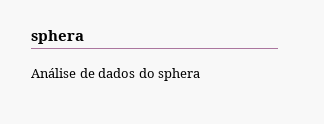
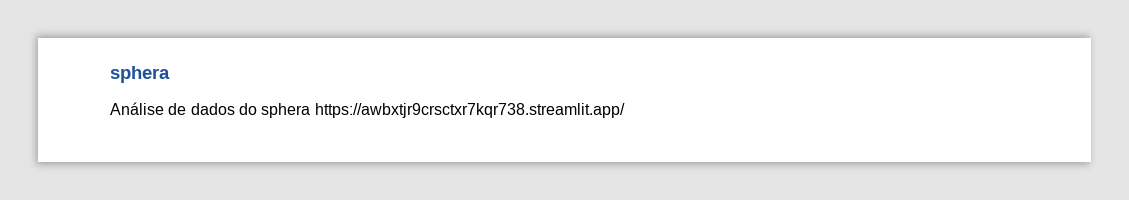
- Análise de dados do sphera
+ Análise de dados do sphera https://awbxtjr9crsctxr7kqr738.streamlit.app/

